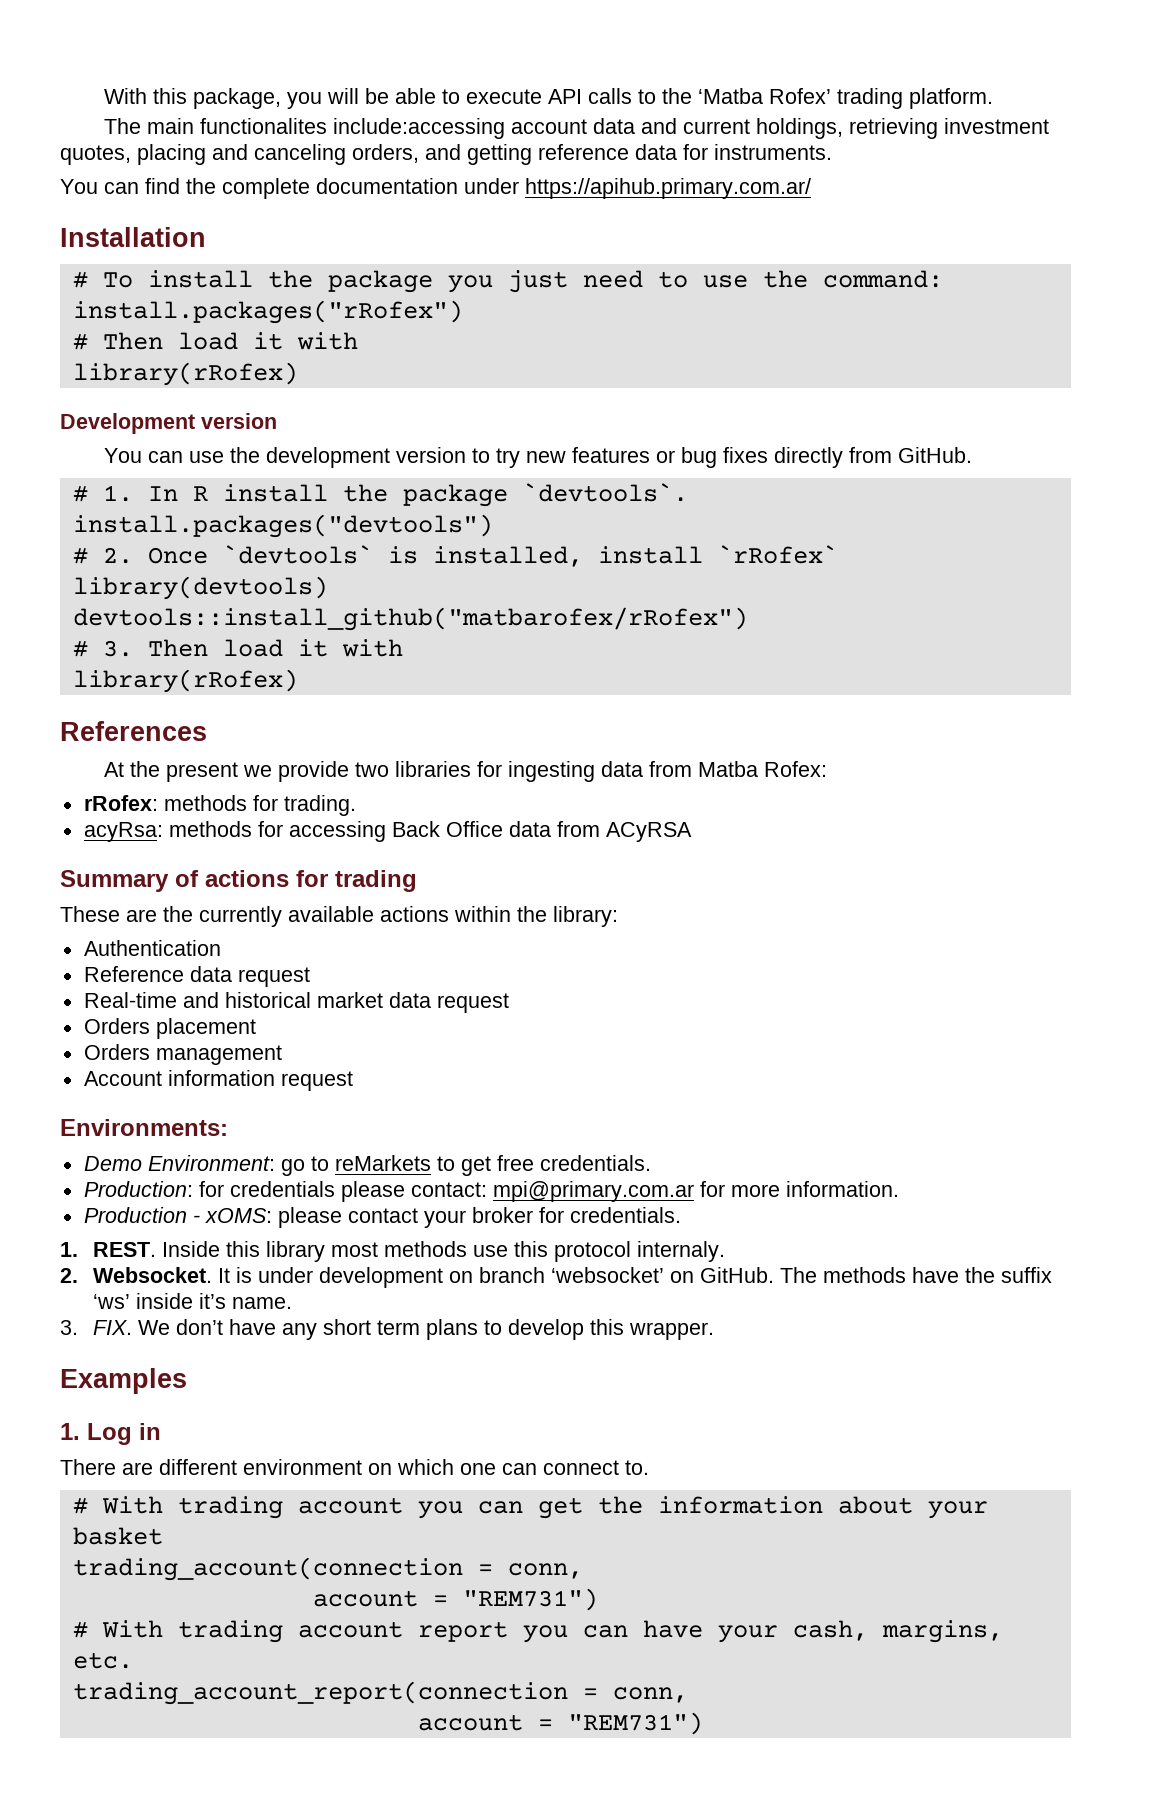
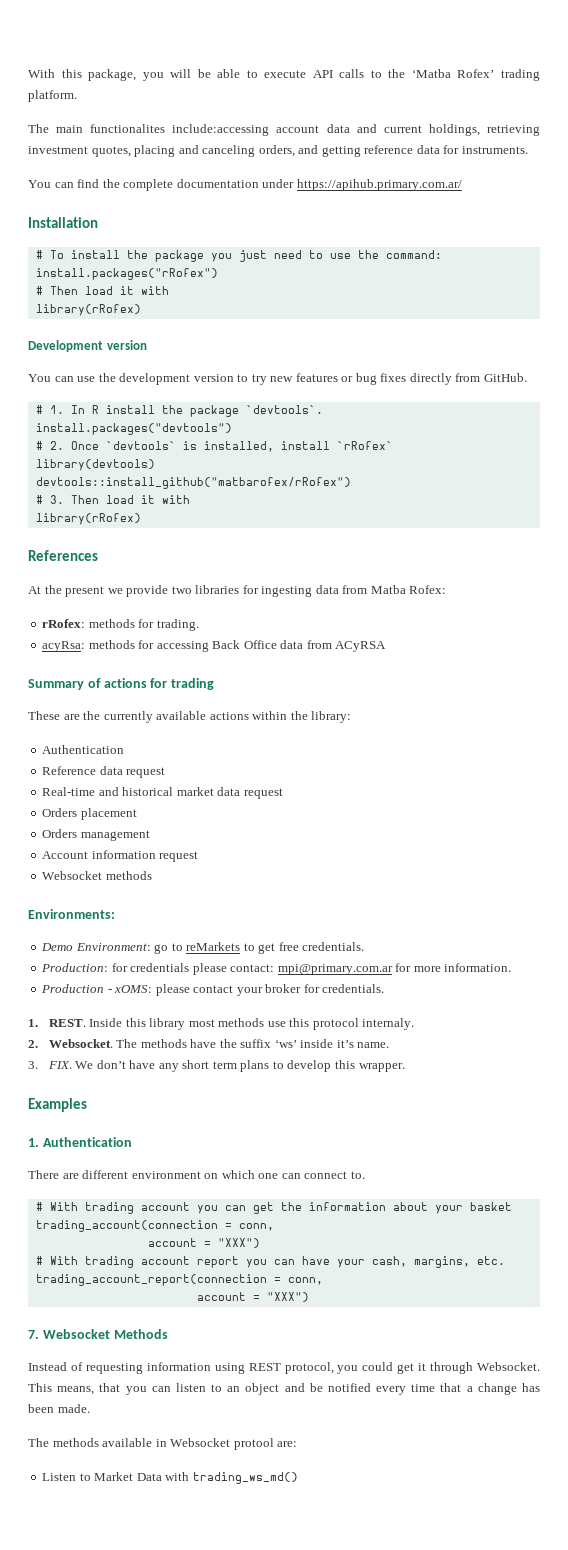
+ Websocket methods
- It is under development on branch ‘websocket’ on GitHub.
- 1. Log in
+ 1. Authentication
  trading_account(connection = conn,
- account = "REM731")
+ account = "XXX")
  trading_account_report(connection = conn,
- account = "REM731")
+ account = "XXX")
+ 7. Websocket Methods
+ Instead of requesting information using REST protocol, you could get it through Websocket. This means, that you can listen to an object and be notified every time that a change has been made.
+ The methods available in Websocket protool are:
+ Listen to Market Data with trading_ws_md()

